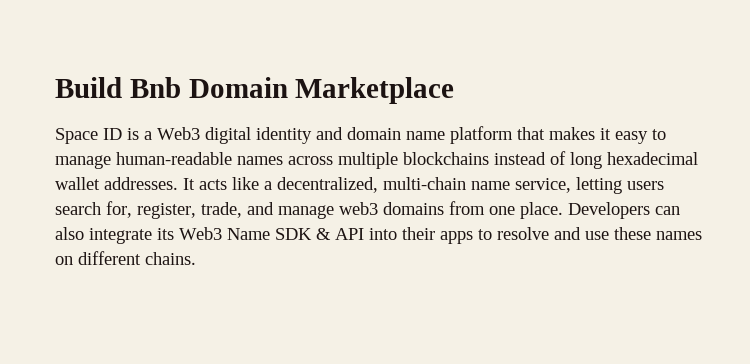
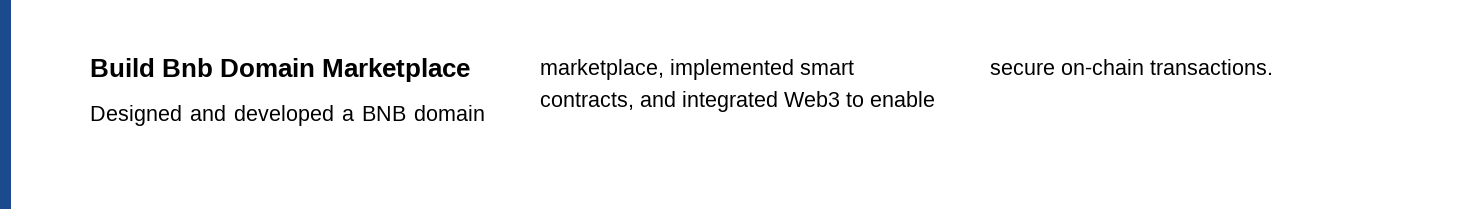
- Space ID is a Web3 digital identity and domain name platform that makes it easy to manage human-readable names across multiple blockchains instead of long hexadecimal wallet addresses. It acts like a decentralized, multi-chain name service, letting users search for, register, trade, and manage web3 domains from one place. Developers can also integrate its Web3 Name SDK & API into their apps to resolve and use these names on different chains.
+ Designed and developed a BNB domain marketplace, implemented smart contracts, and integrated Web3 to enable secure on-chain transactions.

